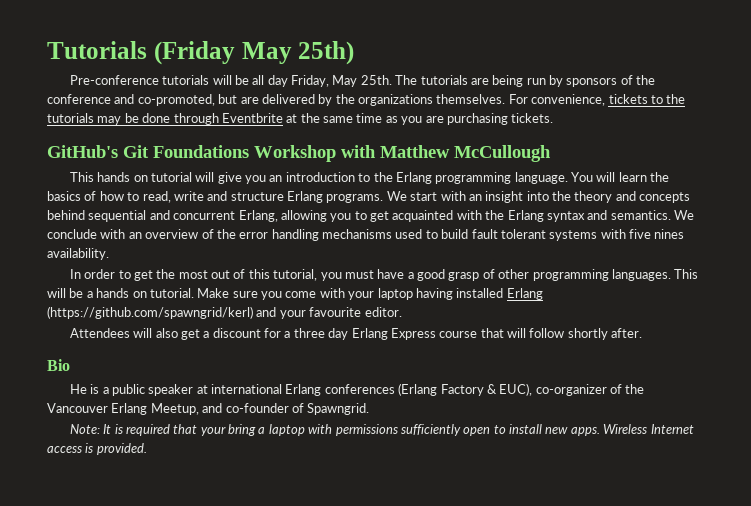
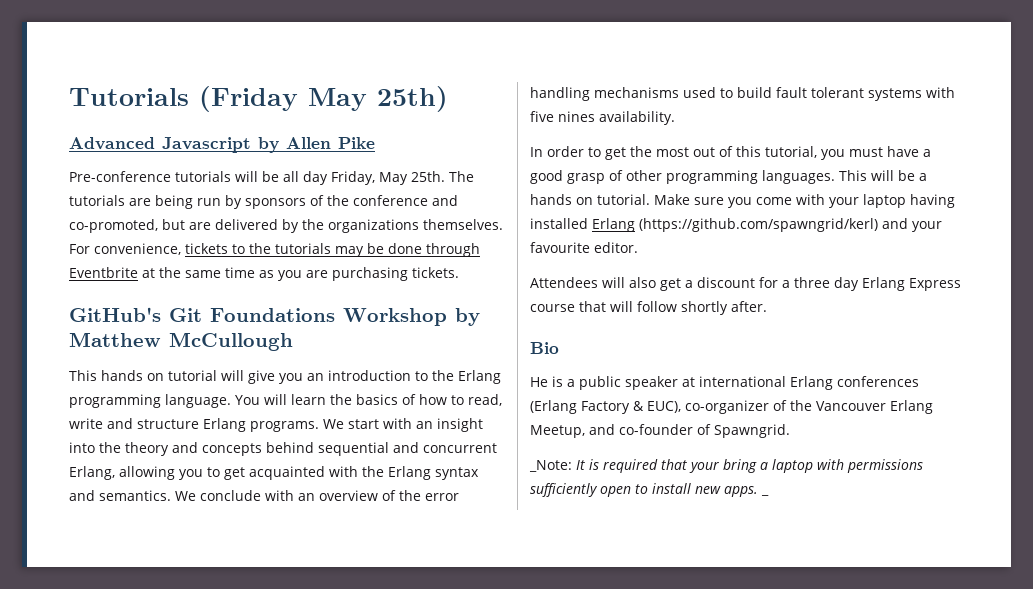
+ Advanced Javascript by Allen Pike
- GitHub's Git Foundations Workshop with Matthew McCullough
+ GitHub's Git Foundations Workshop by Matthew McCullough
- Note: It is required that your bring a laptop with permissions sufficiently open to install new apps.
+ _Note: It is required that your bring a laptop with permissions sufficiently open to install new apps.
- Wireless Internet access is provided.
+ _

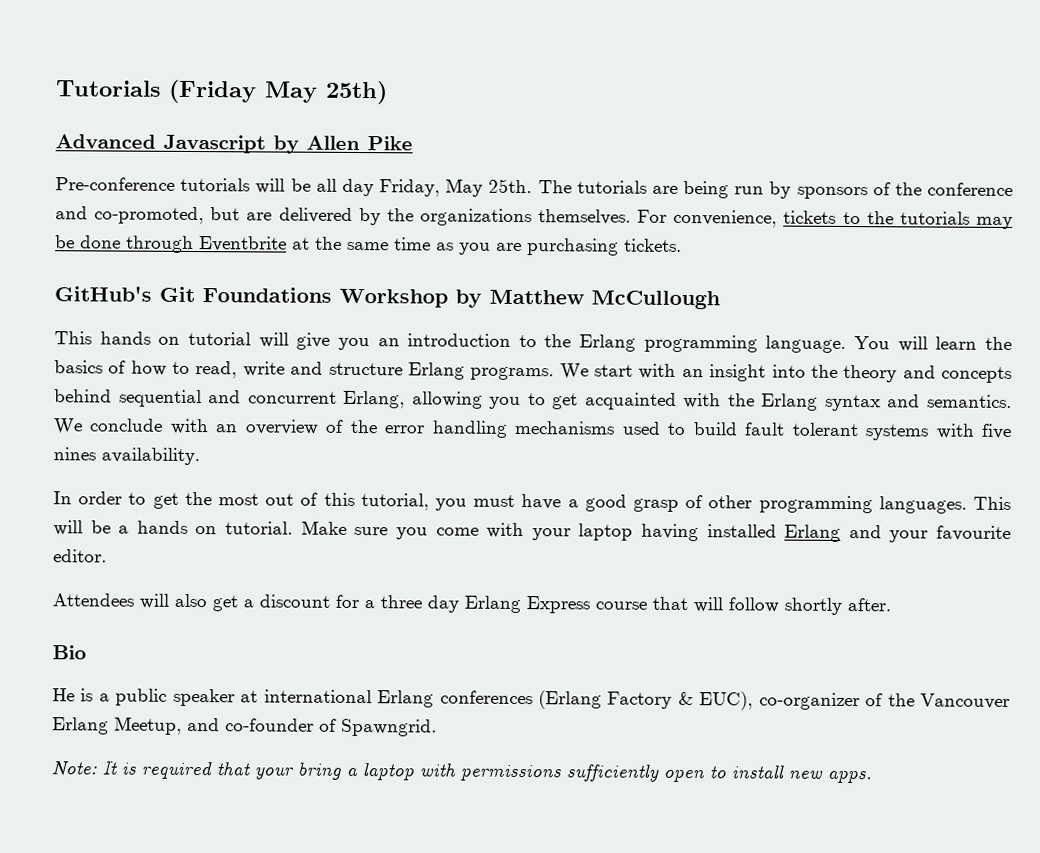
- Make sure you come with your laptop having installed Erlang (https://github.com/spawngrid/kerl) and your favourite editor.
+ Make sure you come with your laptop having installed Erlang and your favourite editor.
- _Note: It is required that your bring a laptop with permissions sufficiently open to install new apps. _
+ Note: It is required that your bring a laptop with permissions sufficiently open to install new apps.

